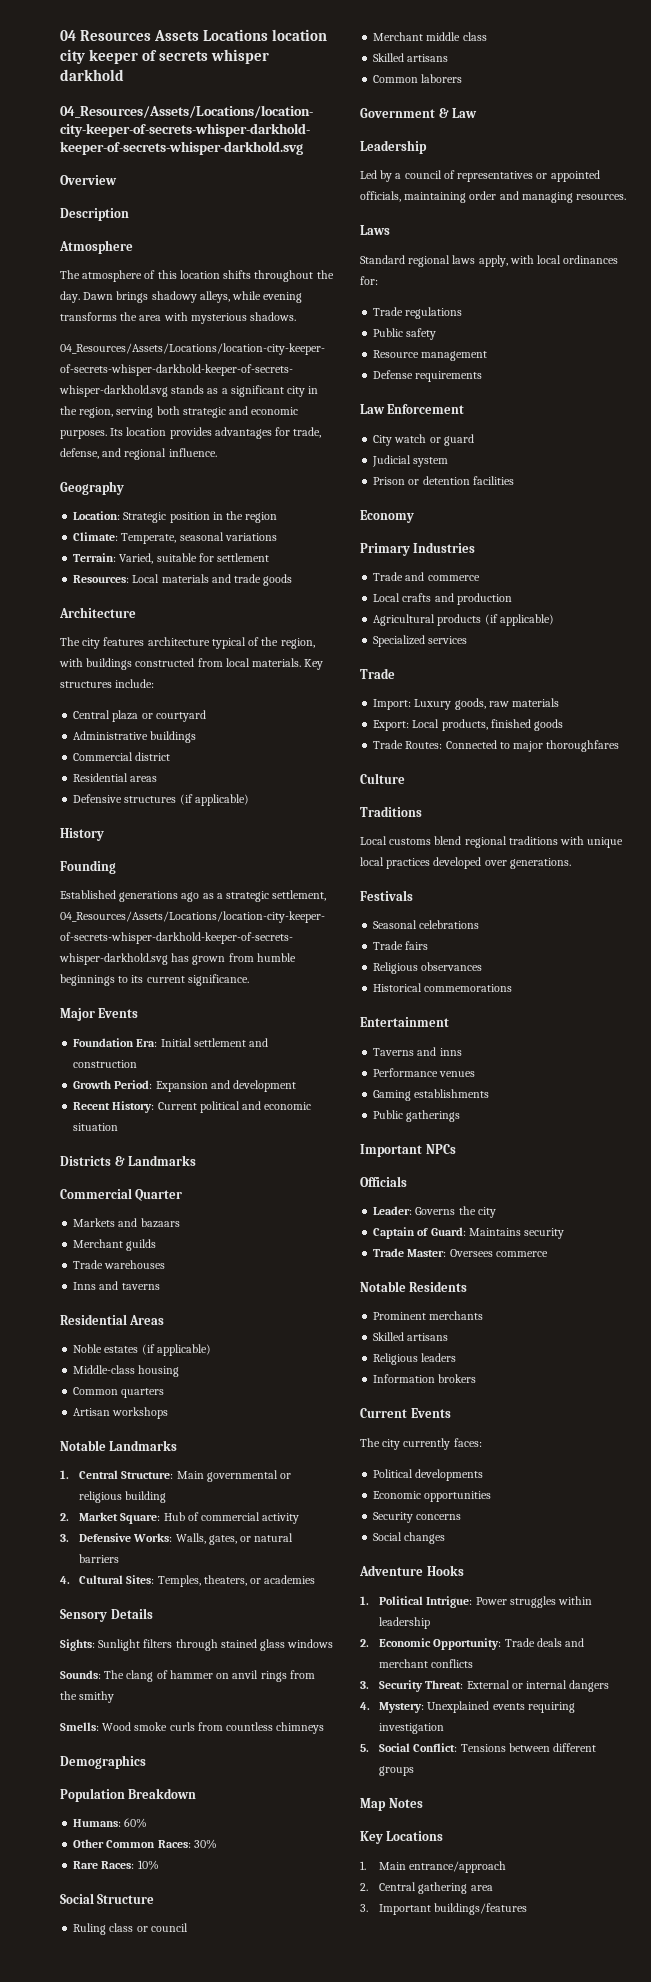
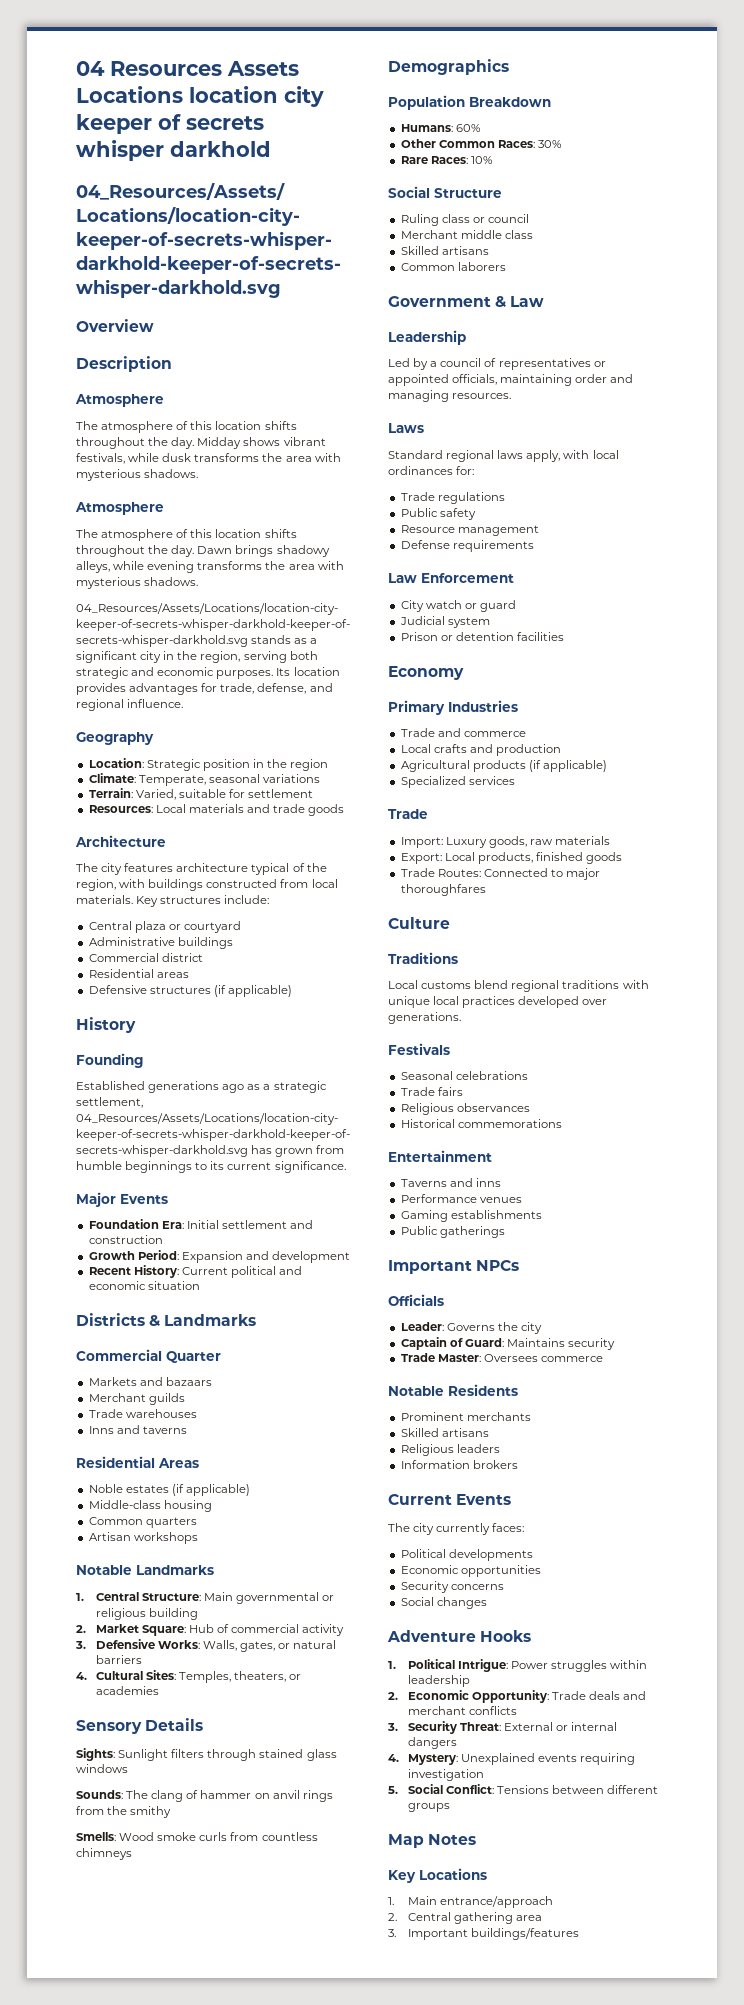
+ The atmosphere of this location shifts throughout the day. Midday shows vibrant festivals, while dusk transforms the area with mysterious shadows.
+ Atmosphere

